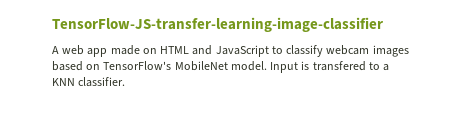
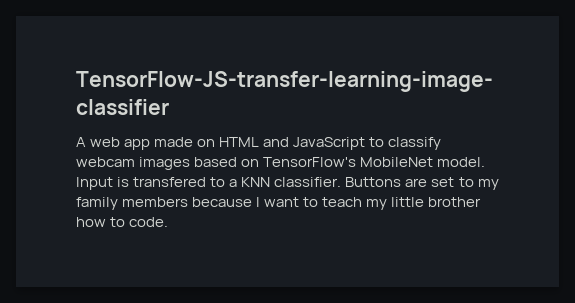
+ Buttons are set to my family members because I want to teach my little brother how to code.

